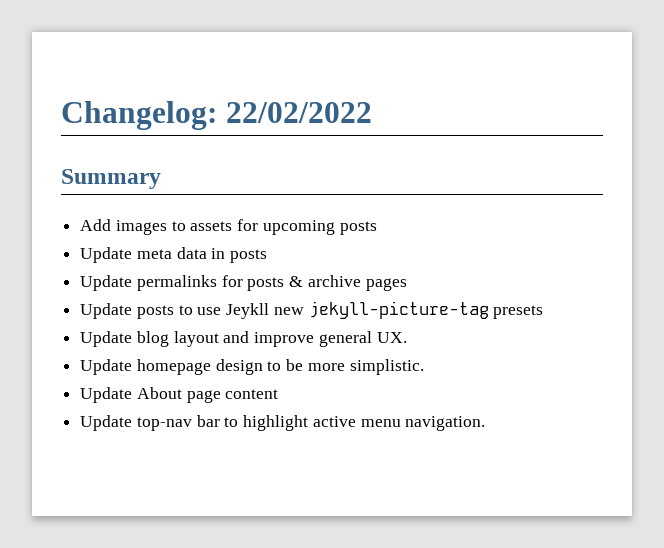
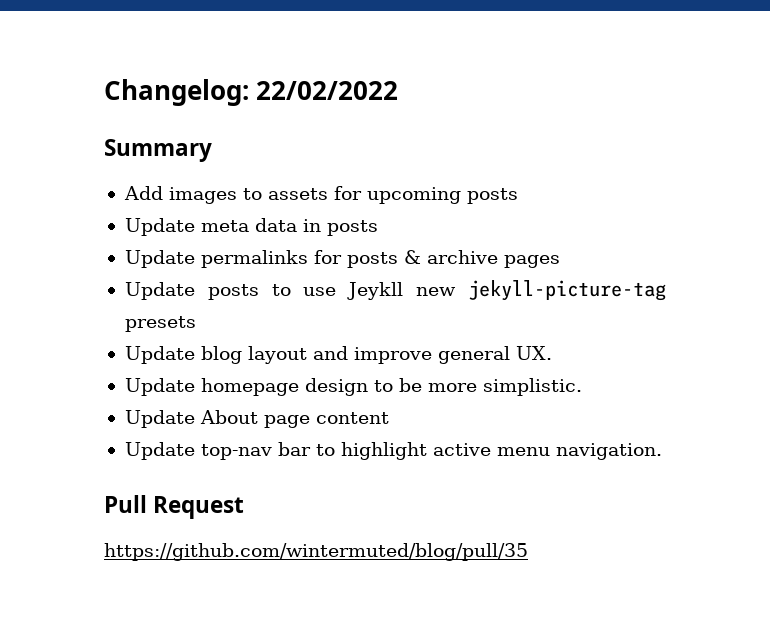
+ Pull Request
+ https://github.com/wintermuted/blog/pull/35

